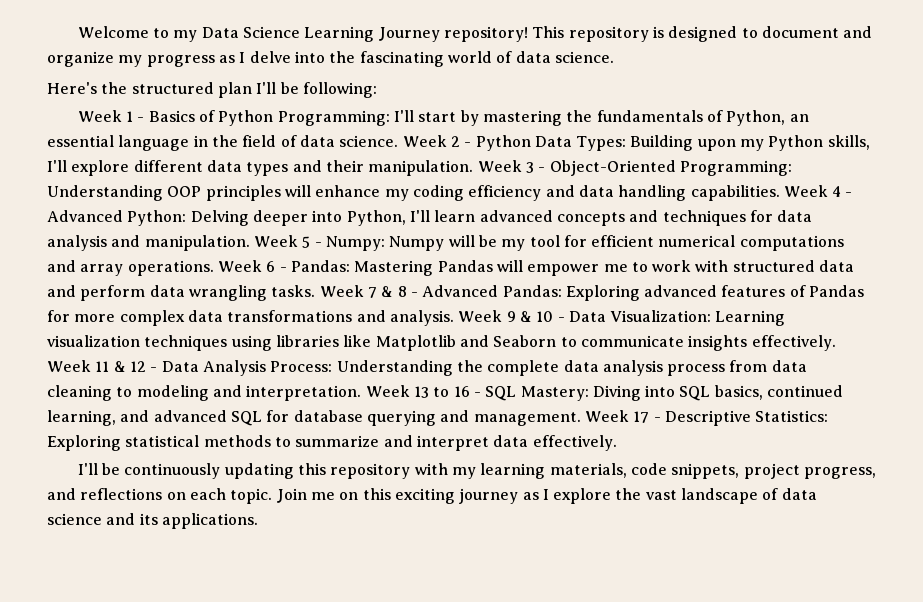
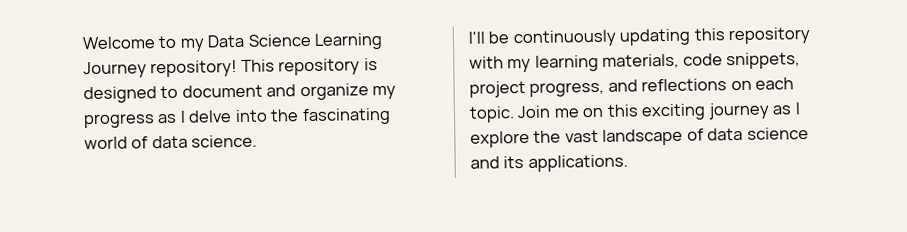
- Here's the structured plan I'll be following:
- Week 1 - Basics of Python Programming: I'll start by mastering the fundamentals of Python, an essential language in the field of data science. Week 2 - Python Data Types: Building upon my Python skills, I'll explore different data types and their manipulation. Week 3 - Object-Oriented Programming: Understanding OOP principles will enhance my coding efficiency and data handling capabilities. Week 4 - Advanced Python: Delving deeper into Python, I'll learn advanced concepts and techniques for data analysis and manipulation. Week 5 - Numpy: Numpy will be my tool for efficient numerical computations and array operations. Week 6 - Pandas: Mastering Pandas will empower me to work with structured data and perform data wrangling tasks. Week 7 & 8 - Advanced Pandas: Exploring advanced features of Pandas for more complex data transformations and analysis. Week 9 & 10 - Data Visualization: Learning visualization techniques using libraries like Matplotlib and Seaborn to communicate insights effectively. Week 11 & 12 - Data Analysis Process: Understanding the complete data analysis process from data cleaning to modeling and interpretation. Week 13 to 16 - SQL Mastery: Diving into SQL basics, continued learning, and advanced SQL for database querying and management. Week 17 - Descriptive Statistics: Exploring statistical methods to summarize and interpret data effectively.

